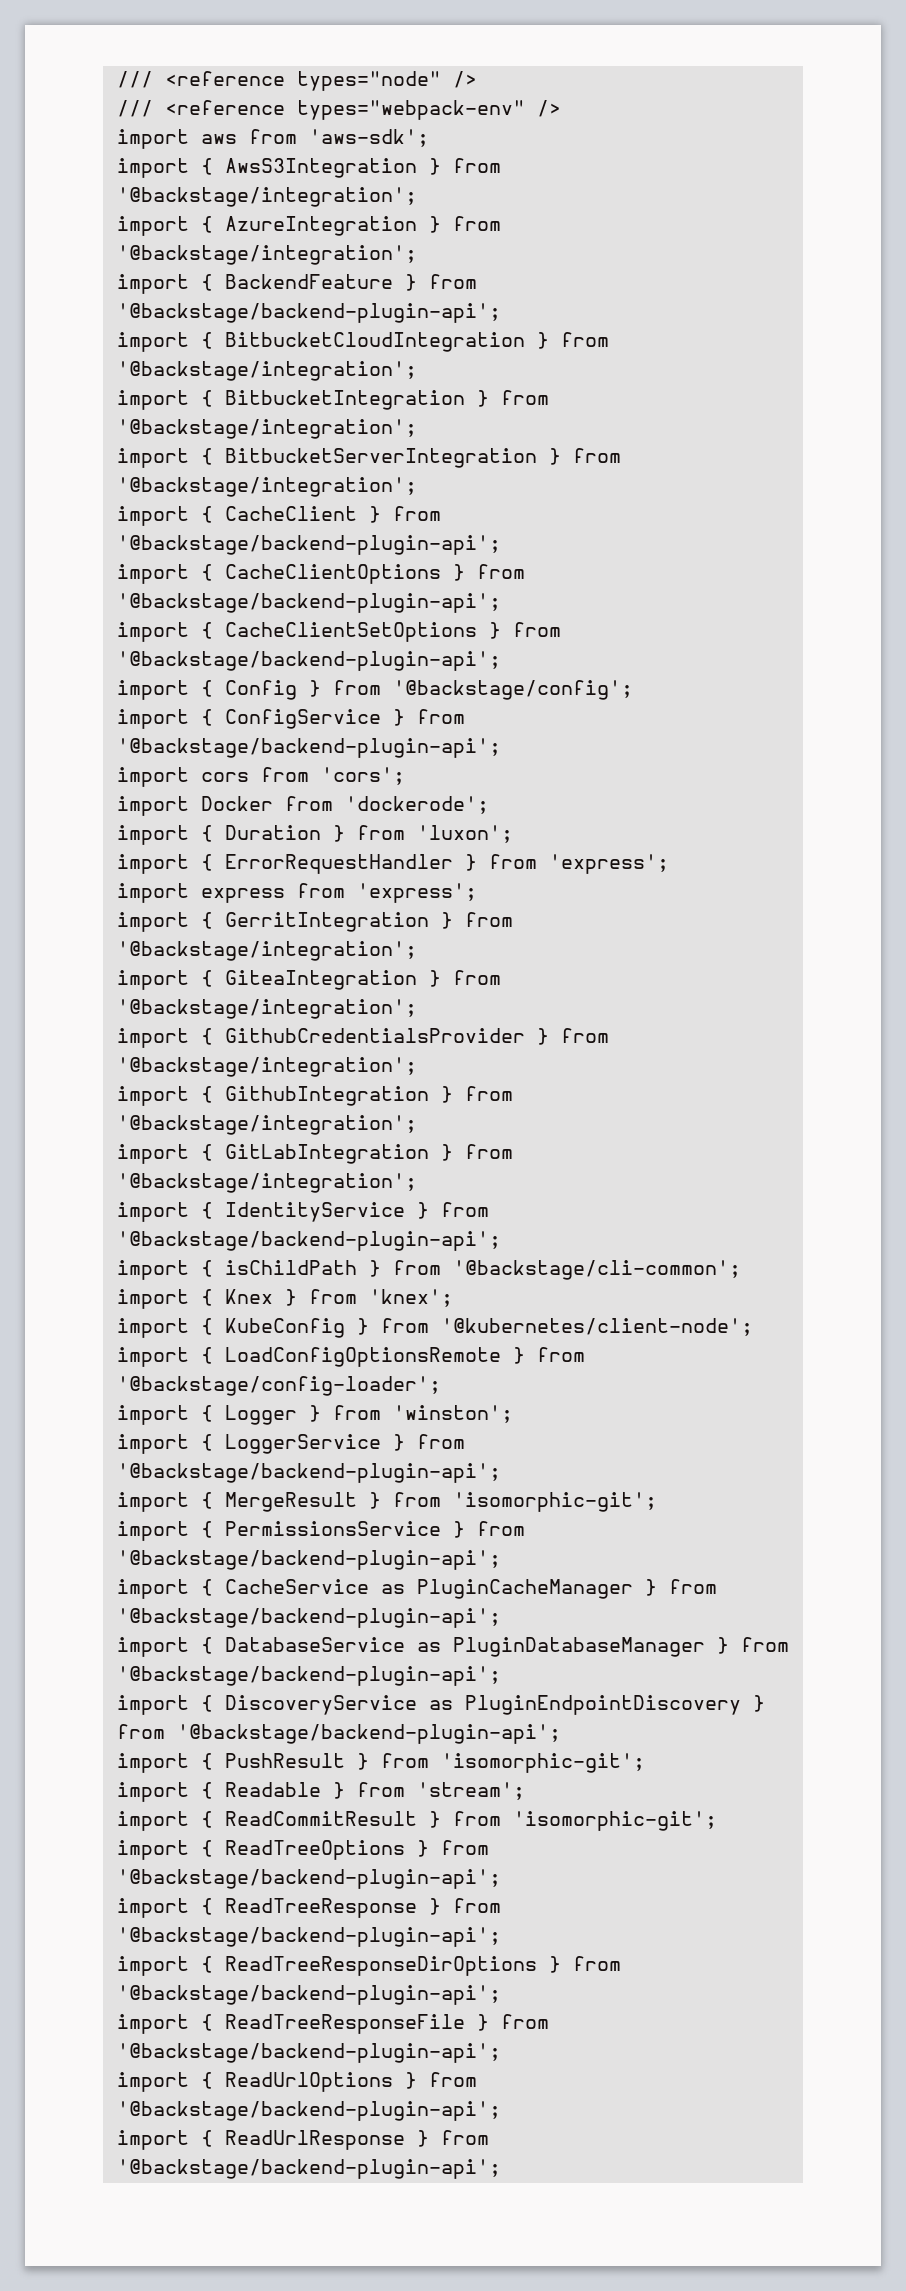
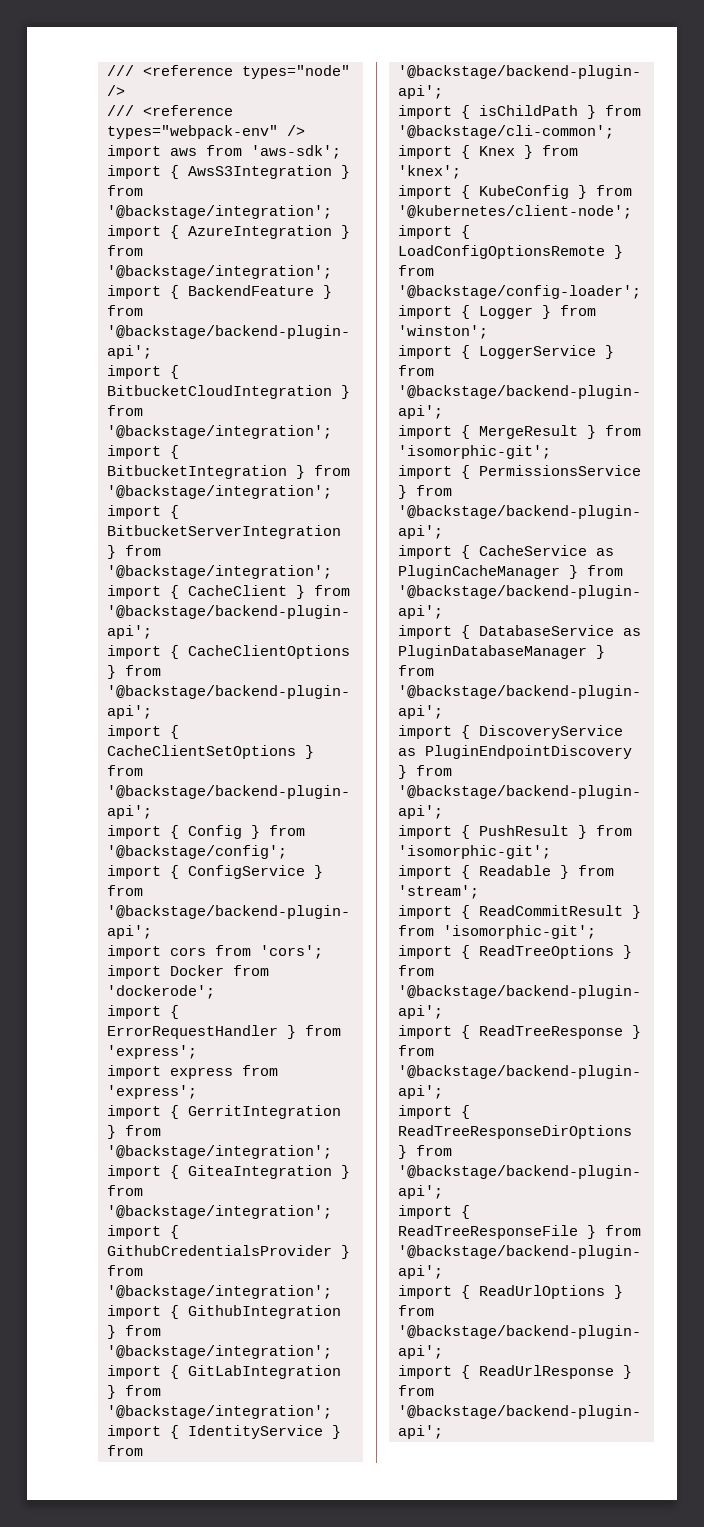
- import { Duration } from 'luxon';

